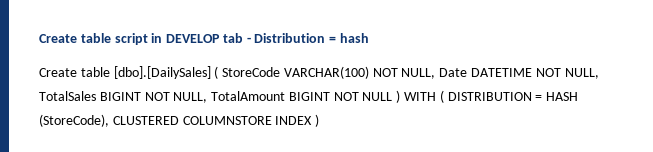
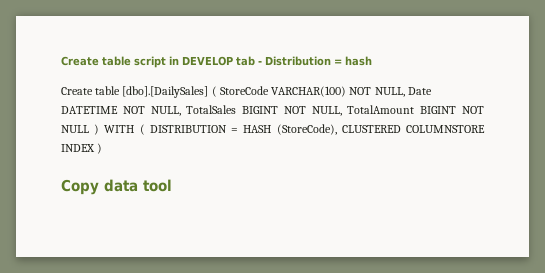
+ Copy data tool

